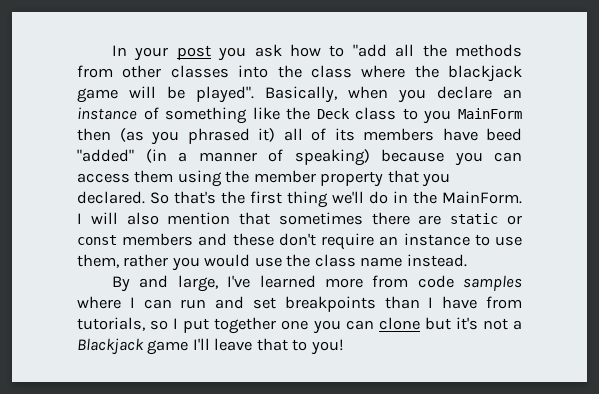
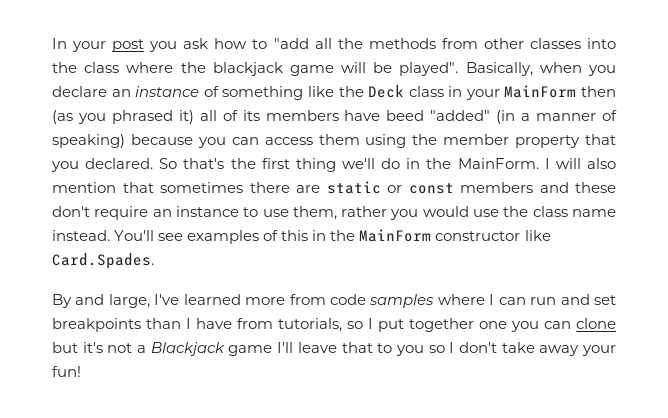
- Basically, when you declare an instance of something like the Deck class to you MainForm then (as you phrased it) all of its members have beed "added" (in a manner of speaking) because you can access them using the member property that you declared.
+ Basically, when you declare an instance of something like the Deck class in your MainForm then (as you phrased it) all of its members have beed "added" (in a manner of speaking) because you can access them using the member property that you declared.
+ You'll see examples of this in the MainForm constructor like Card.Spades.
- By and large, I've learned more from code samples where I can run and set breakpoints than I have from tutorials, so I put together one you can clone but it's not a Blackjack game I'll leave that to you!
+ By and large, I've learned more from code samples where I can run and set breakpoints than I have from tutorials, so I put together one you can clone but it's not a Blackjack game I'll leave that to you so I don't take away your fun!

